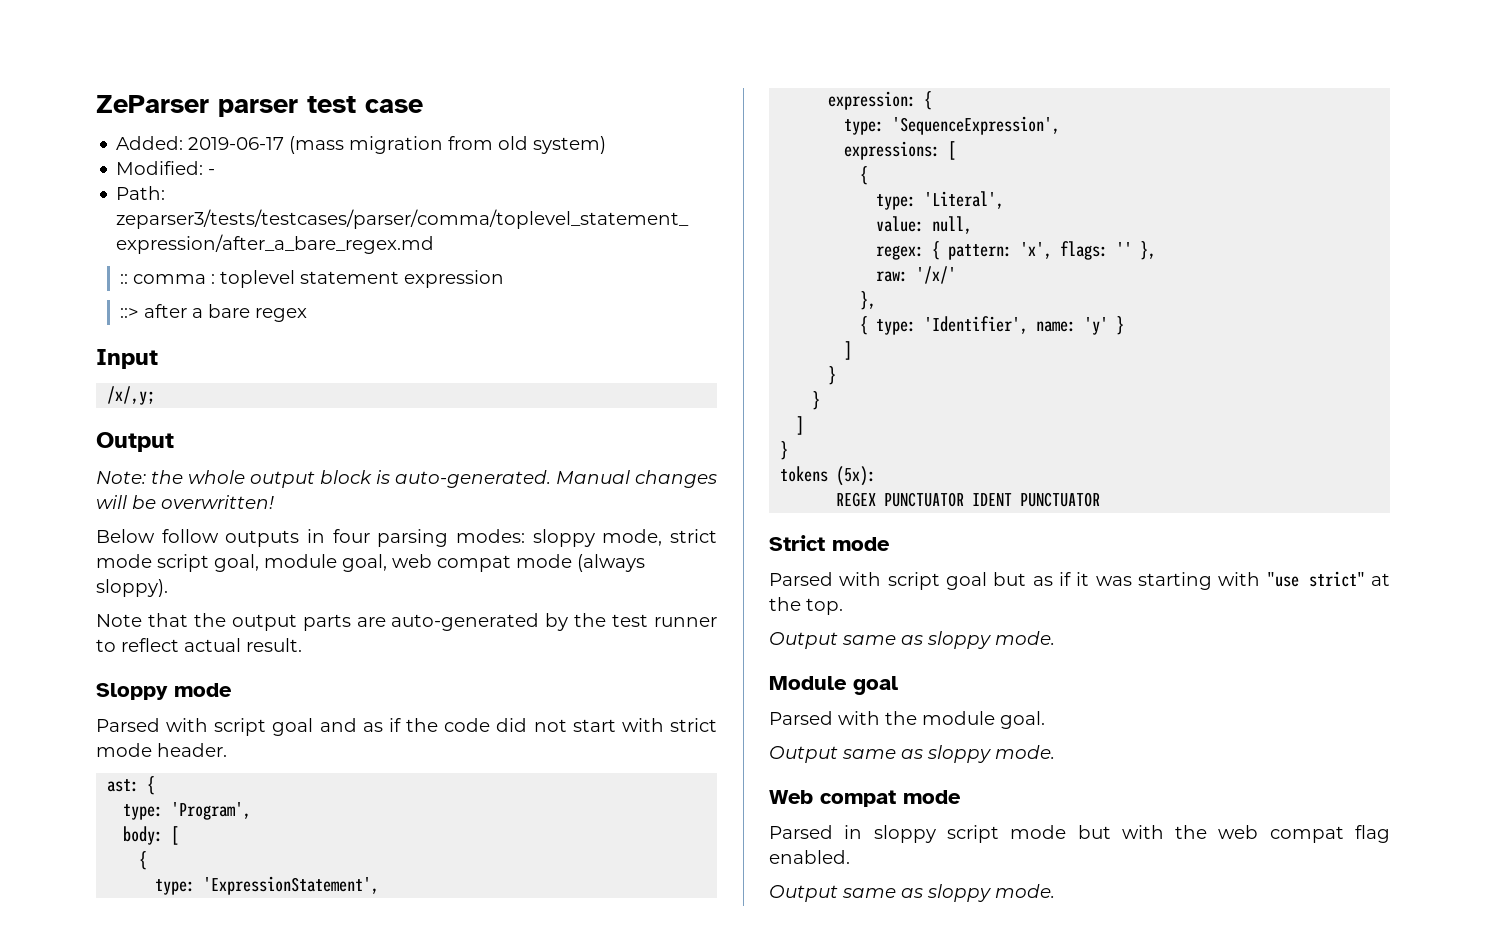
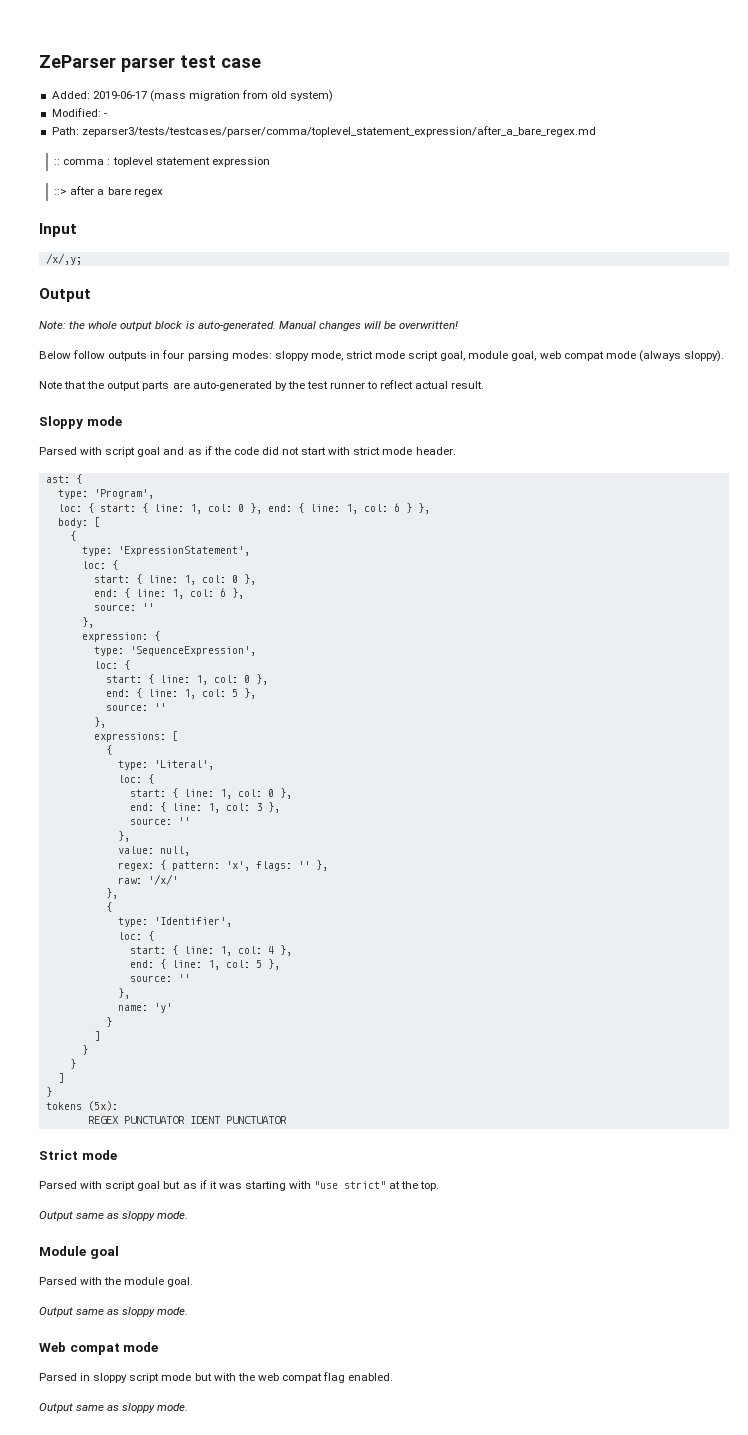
+ loc: { start: { line: 1, col: 0 }, end: { line: 1, col: 6 } },
  type: 'ExpressionStatement',
+ loc: {
+ start: { line: 1, col: 0 },
+ end: { line: 1, col: 6 },
+ source: ''
+ },
  expression: {
  type: 'SequenceExpression',
+ loc: {
+ start: { line: 1, col: 0 },
+ end: { line: 1, col: 5 },
+ source: ''
+ },
  type: 'Literal',
+ loc: {
+ start: { line: 1, col: 0 },
+ end: { line: 1, col: 3 },
+ source: ''
+ },
  raw: '/x/'
  },
- { type: 'Identifier', name: 'y' }
+ {
+ type: 'Identifier',
+ loc: {
+ start: { line: 1, col: 4 },
+ end: { line: 1, col: 5 },
+ source: ''
+ },
+ name: 'y'
+ }

